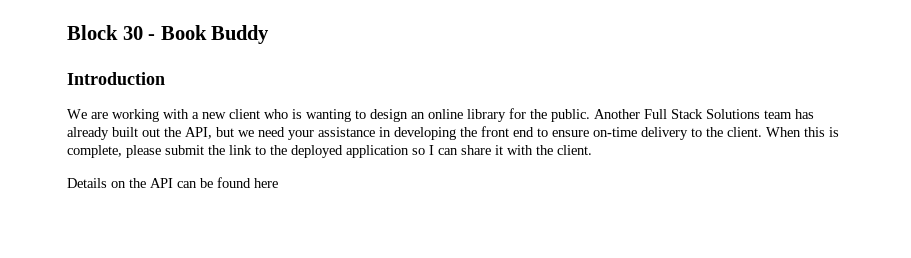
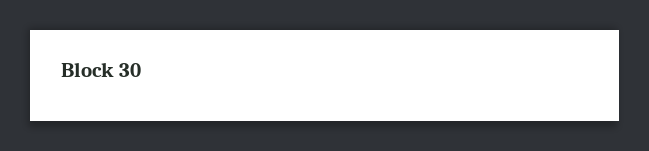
- Block 30 - Book Buddy
- Introduction
- We are working with a new client who is wanting to design an online library for the public. Another Full Stack Solutions team has already built out the API, but we need your assistance in developing the front end to ensure on-time delivery to the client. When this is complete, please submit the link to the deployed application so I can share it with the client.
- Details on the API can be found here
+ Block 30

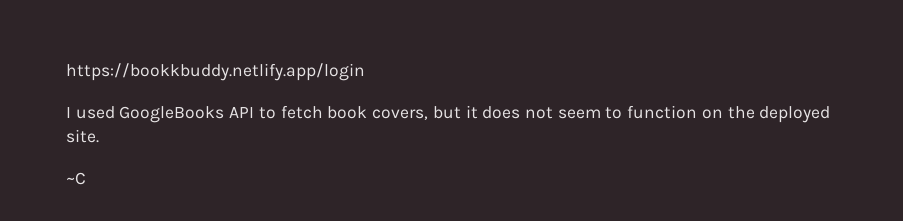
- Block 30
+ https://bookkbuddy.netlify.app/login
+ I used GoogleBooks API to fetch book covers, but it does not seem to function on the deployed site.
+ ~C

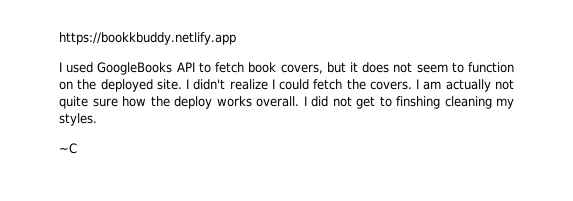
- https://bookkbuddy.netlify.app/login
+ https://bookkbuddy.netlify.app
+ I didn't realize I could fetch the covers. I am actually not quite sure how the deploy works overall. I did not get to finshing cleaning my styles.

